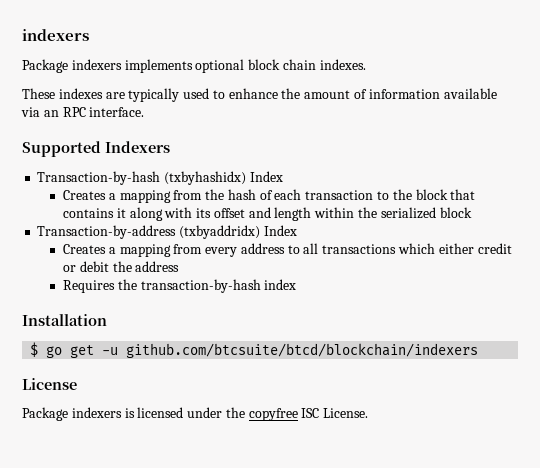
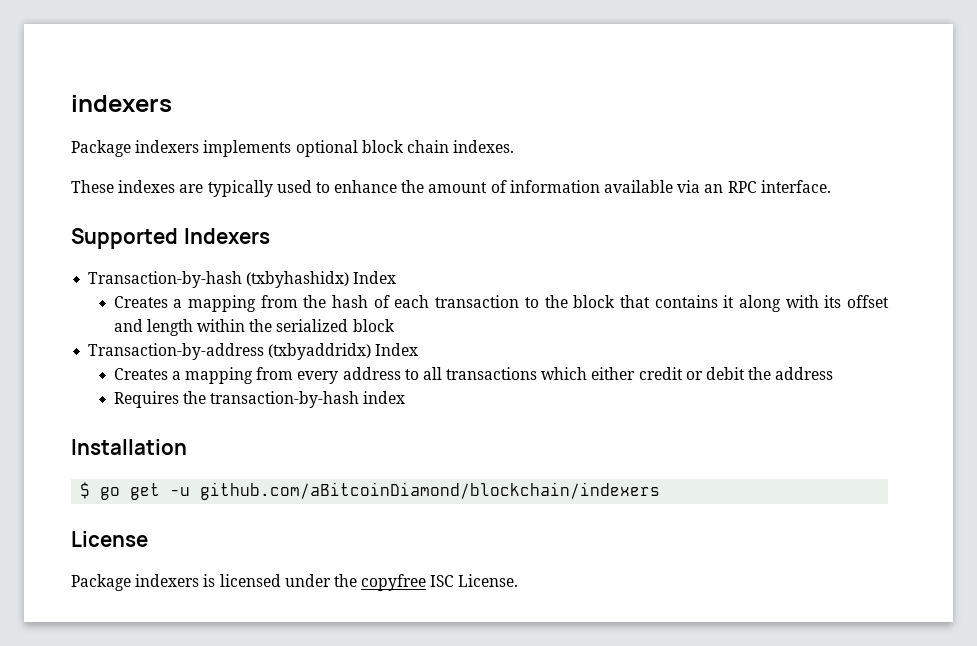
- $ go get -u github.com/btcsuite/btcd/blockchain/indexers
+ $ go get -u github.com/aBitcoinDiamond/blockchain/indexers

